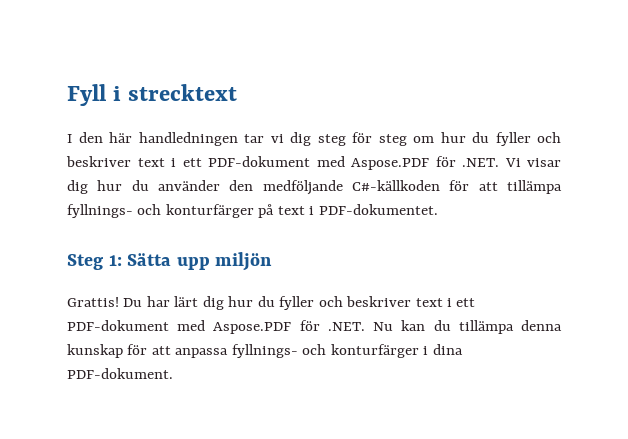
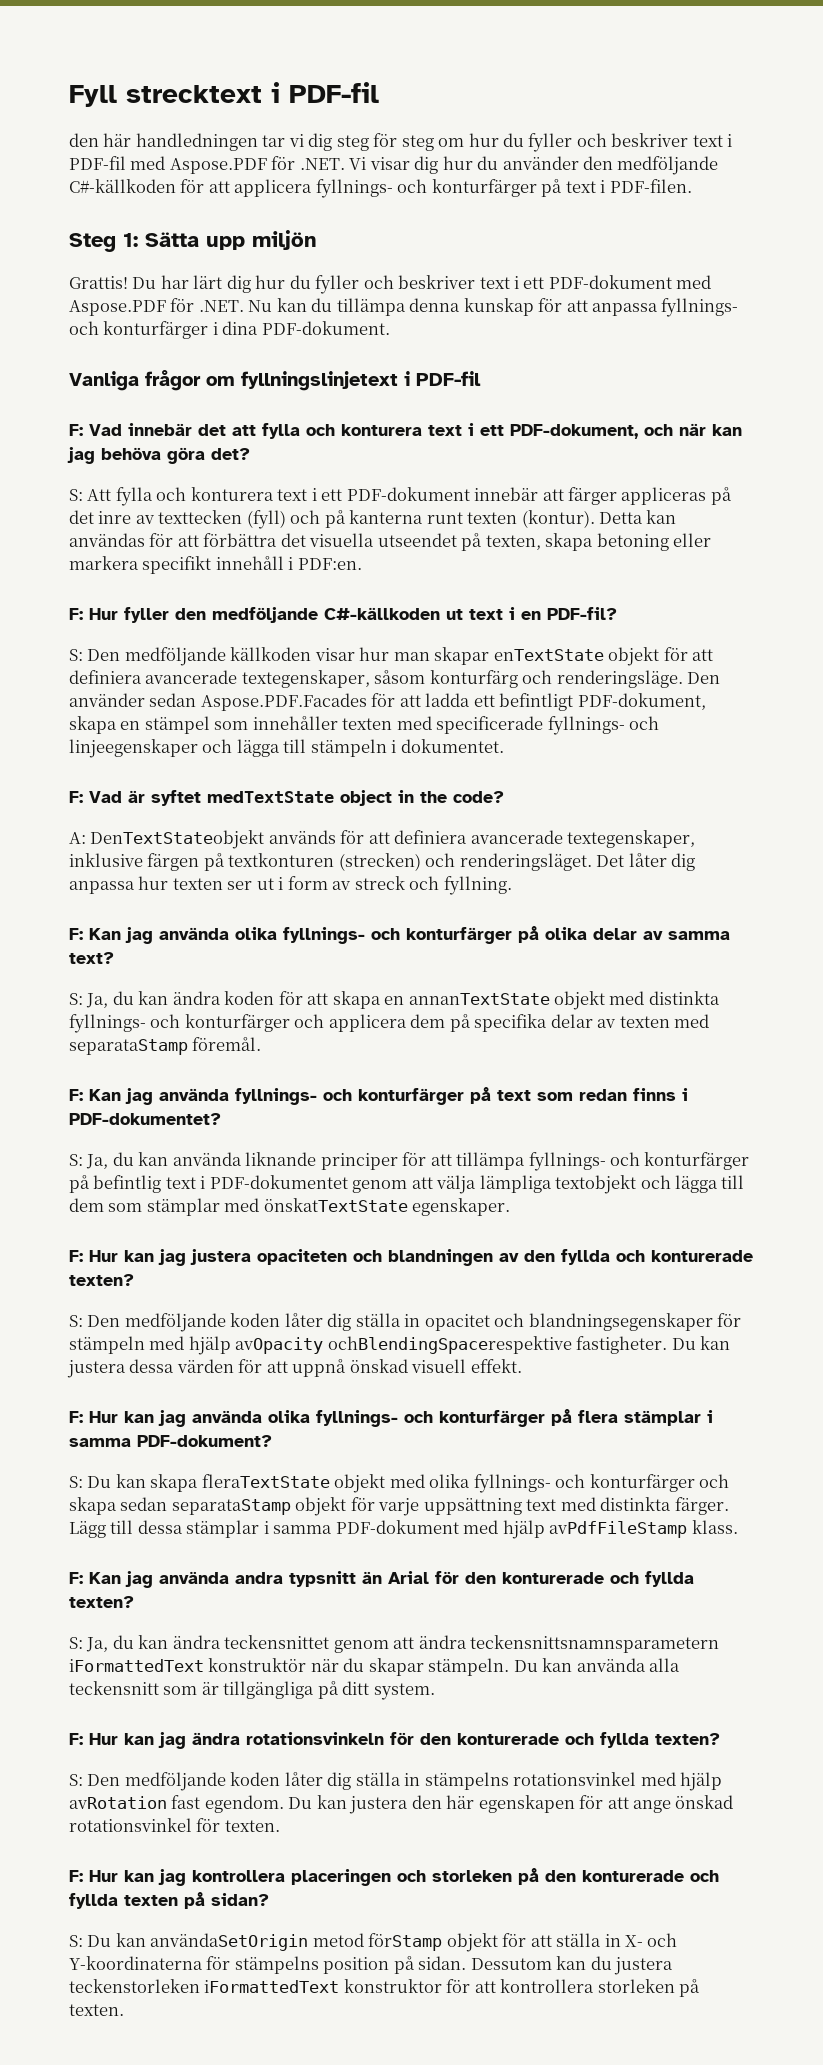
- Fyll i strecktext
- I den här handledningen tar vi dig steg för steg om hur du fyller och beskriver text i ett PDF-dokument med Aspose.PDF för .NET. Vi visar dig hur du använder den medföljande C#-källkoden för att tillämpa fyllnings- och konturfärger på text i PDF-dokumentet.
+ Fyll strecktext i PDF-fil
+ den här handledningen tar vi dig steg för steg om hur du fyller och beskriver text i PDF-fil med Aspose.PDF för .NET. Vi visar dig hur du använder den medföljande C#-källkoden för att applicera fyllnings- och konturfärger på text i PDF-filen.
+ Vanliga frågor om fyllningslinjetext i PDF-fil
+ F: Vad innebär det att fylla och konturera text i ett PDF-dokument, och när kan jag behöva göra det?
+ S: Att fylla och konturera text i ett PDF-dokument innebär att färger appliceras på det inre av texttecken (fyll) och på kanterna runt texten (kontur). Detta kan användas för att förbättra det visuella utseendet på texten, skapa betoning eller markera specifikt innehåll i PDF:en.
+ F: Hur fyller den medföljande C#-källkoden ut text i en PDF-fil?
+ S: Den medföljande källkoden visar hur man skapar enTextState objekt för att definiera avancerade textegenskaper, såsom konturfärg och renderingsläge. Den använder sedan Aspose.PDF.Facades för att ladda ett befintligt PDF-dokument, skapa en stämpel som innehåller texten med specificerade fyllnings- och linjeegenskaper och lägga till stämpeln i dokumentet.
+ F: Vad är syftet medTextState object in the code?
+ A: DenTextStateobjekt används för att definiera avancerade textegenskaper, inklusive färgen på textkonturen (strecken) och renderingsläget. Det låter dig anpassa hur texten ser ut i form av streck och fyllning.
+ F: Kan jag använda olika fyllnings- och konturfärger på olika delar av samma text?
+ S: Ja, du kan ändra koden för att skapa en annanTextState objekt med distinkta fyllnings- och konturfärger och applicera dem på specifika delar av texten med separataStamp föremål.
+ F: Kan jag använda fyllnings- och konturfärger på text som redan finns i PDF-dokumentet?
+ S: Ja, du kan använda liknande principer för att tillämpa fyllnings- och konturfärger på befintlig text i PDF-dokumentet genom att välja lämpliga textobjekt och lägga till dem som stämplar med önskatTextState egenskaper.
+ F: Hur kan jag justera opaciteten och blandningen av den fyllda och konturerade texten?
+ S: Den medföljande koden låter dig ställa in opacitet och blandningsegenskaper för stämpeln med hjälp avOpacity ochBlendingSpacerespektive fastigheter. Du kan justera dessa värden för att uppnå önskad visuell effekt.
+ F: Hur kan jag använda olika fyllnings- och konturfärger på flera stämplar i samma PDF-dokument?
+ S: Du kan skapa fleraTextState objekt med olika fyllnings- och konturfärger och skapa sedan separataStamp objekt för varje uppsättning text med distinkta färger. Lägg till dessa stämplar i samma PDF-dokument med hjälp avPdfFileStamp klass.
+ F: Kan jag använda andra typsnitt än Arial för den konturerade och fyllda texten?
+ S: Ja, du kan ändra teckensnittet genom att ändra teckensnittsnamnsparametern iFormattedText konstruktör när du skapar stämpeln. Du kan använda alla teckensnitt som är tillgängliga på ditt system.
+ F: Hur kan jag ändra rotationsvinkeln för den konturerade och fyllda texten?
+ S: Den medföljande koden låter dig ställa in stämpelns rotationsvinkel med hjälp avRotation fast egendom. Du kan justera den här egenskapen för att ange önskad rotationsvinkel för texten.
+ F: Hur kan jag kontrollera placeringen och storleken på den konturerade och fyllda texten på sidan?
+ S: Du kan användaSetOrigin metod förStamp objekt för att ställa in X- och Y-koordinaterna för stämpelns position på sidan. Dessutom kan du justera teckenstorleken iFormattedText konstruktor för att kontrollera storleken på texten.

